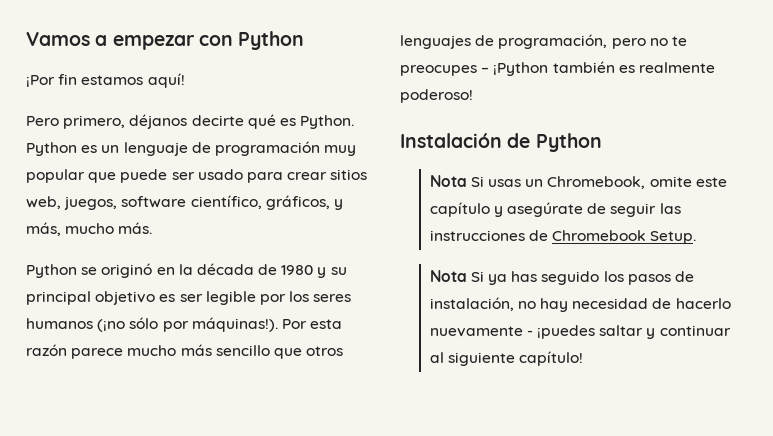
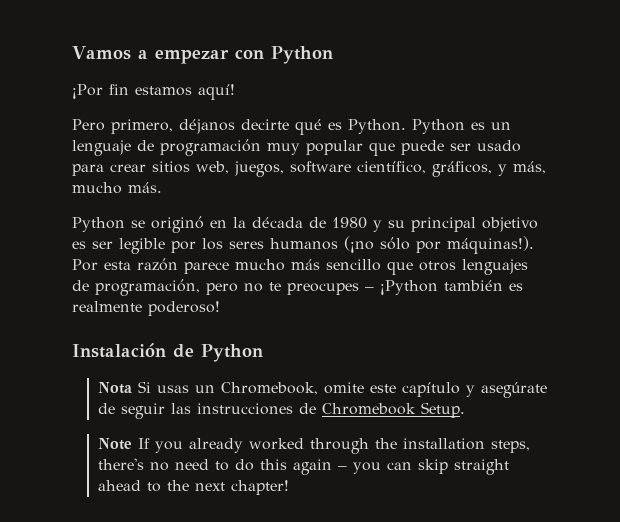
- Nota Si ya has seguido los pasos de instalación, no hay necesidad de hacerlo nuevamente - ¡puedes saltar y continuar al siguiente capítulo!
+ Note If you already worked through the installation steps, there's no need to do this again – you can skip straight ahead to the next chapter!

